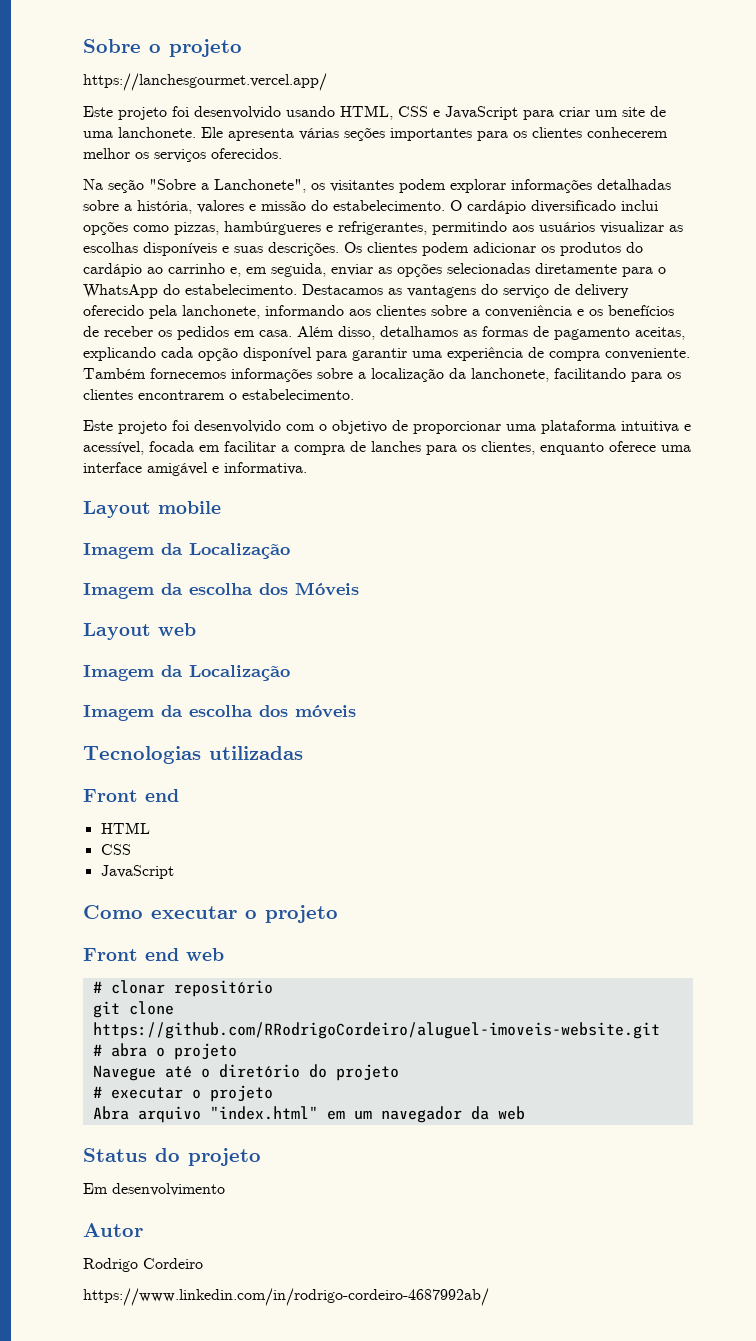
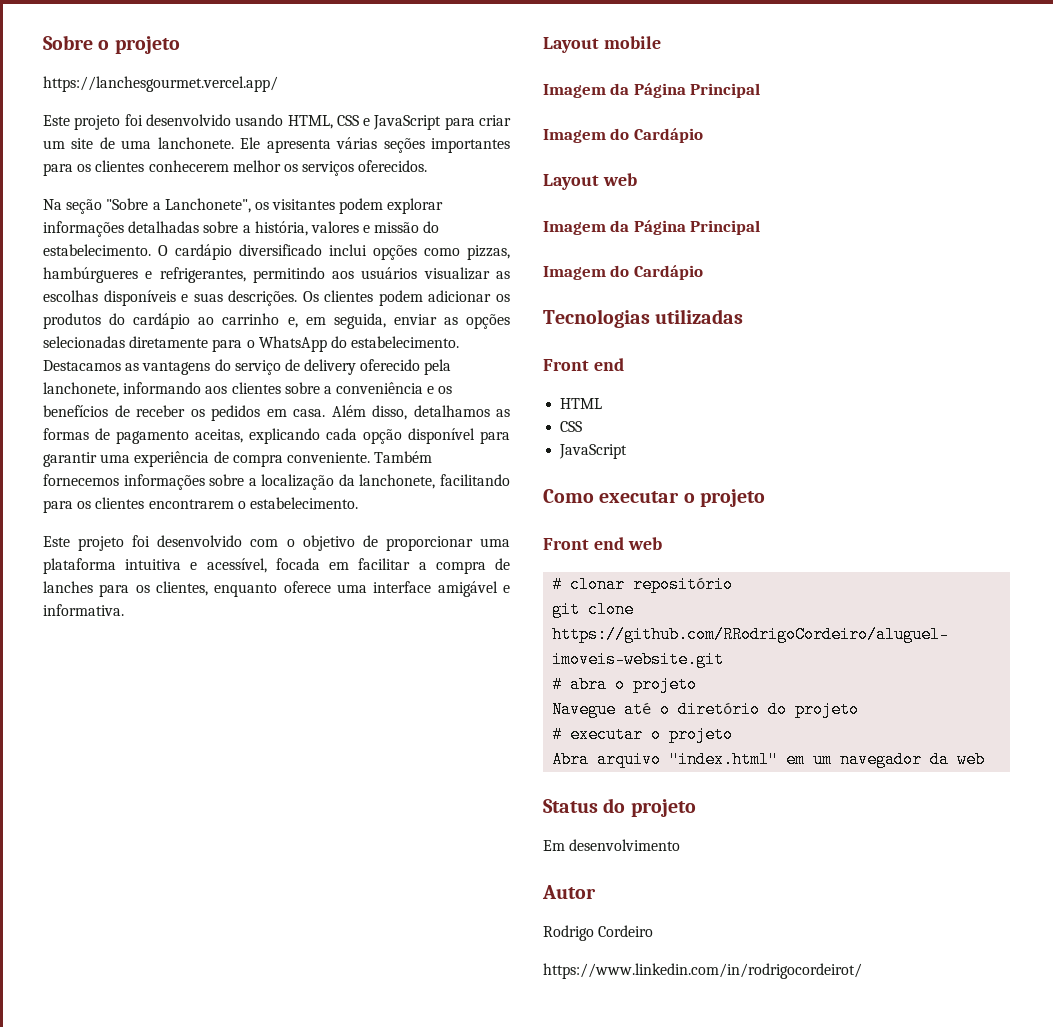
  Layout mobile
- Imagem da Localização
- Imagem da escolha dos Móveis
+ Imagem da Página Principal
+ Imagem do Cardápio
  Layout web
- Imagem da Localização
- Imagem da escolha dos móveis
+ Imagem da Página Principal
+ Imagem do Cardápio
- https://www.linkedin.com/in/rodrigo-cordeiro-4687992ab/
+ https://www.linkedin.com/in/rodrigocordeirot/

